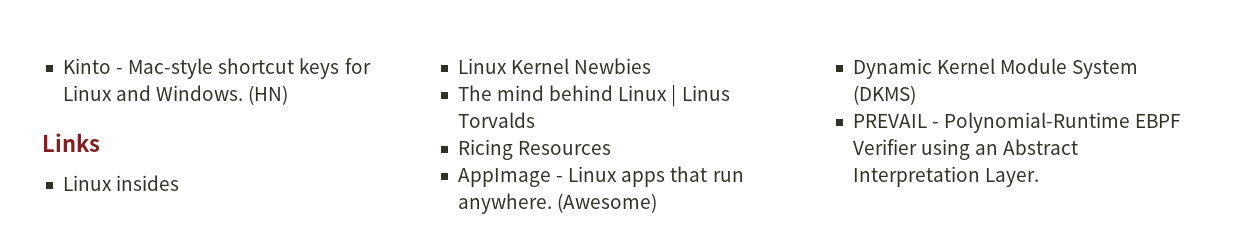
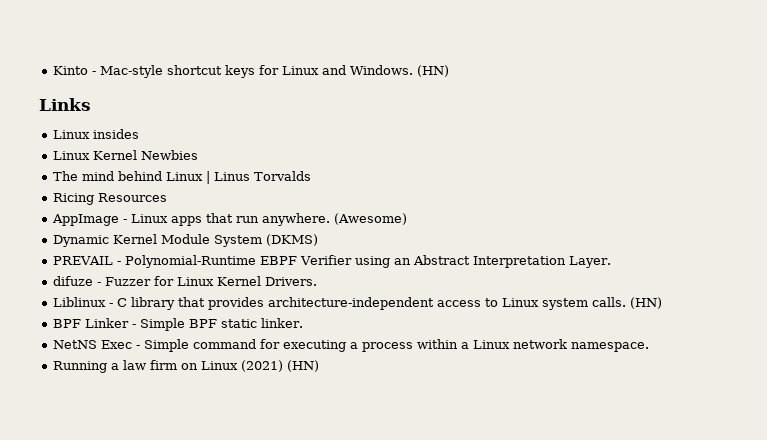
+ difuze - Fuzzer for Linux Kernel Drivers.
+ Liblinux - C library that provides architecture-independent access to Linux system calls. (HN)
+ BPF Linker - Simple BPF static linker.
+ NetNS Exec - Simple command for executing a process within a Linux network namespace.
+ Running a law firm on Linux (2021) (HN)

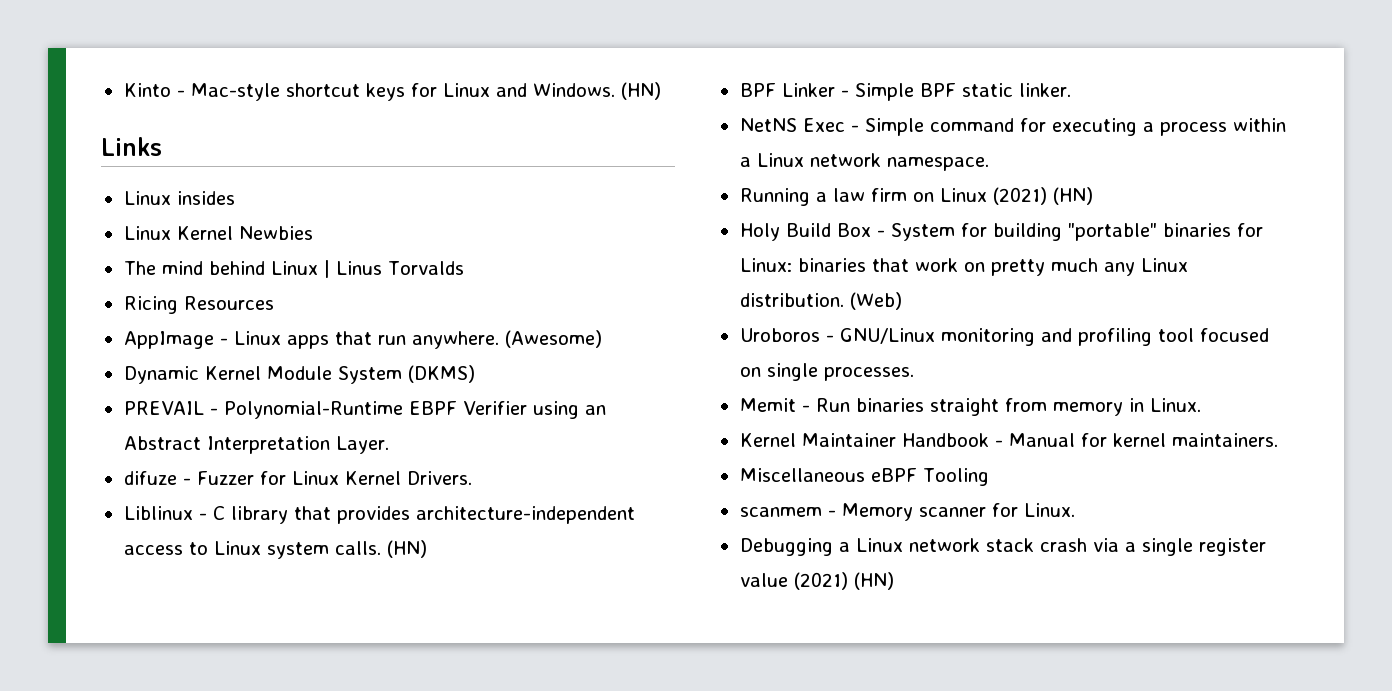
+ Holy Build Box - System for building "portable" binaries for Linux: binaries that work on pretty much any Linux distribution. (Web)
+ Uroboros - GNU/Linux monitoring and profiling tool focused on single processes.
+ Memit - Run binaries straight from memory in Linux.
+ Kernel Maintainer Handbook - Manual for kernel maintainers.
+ Miscellaneous eBPF Tooling
+ scanmem - Memory scanner for Linux.
+ Debugging a Linux network stack crash via a single register value (2021) (HN)

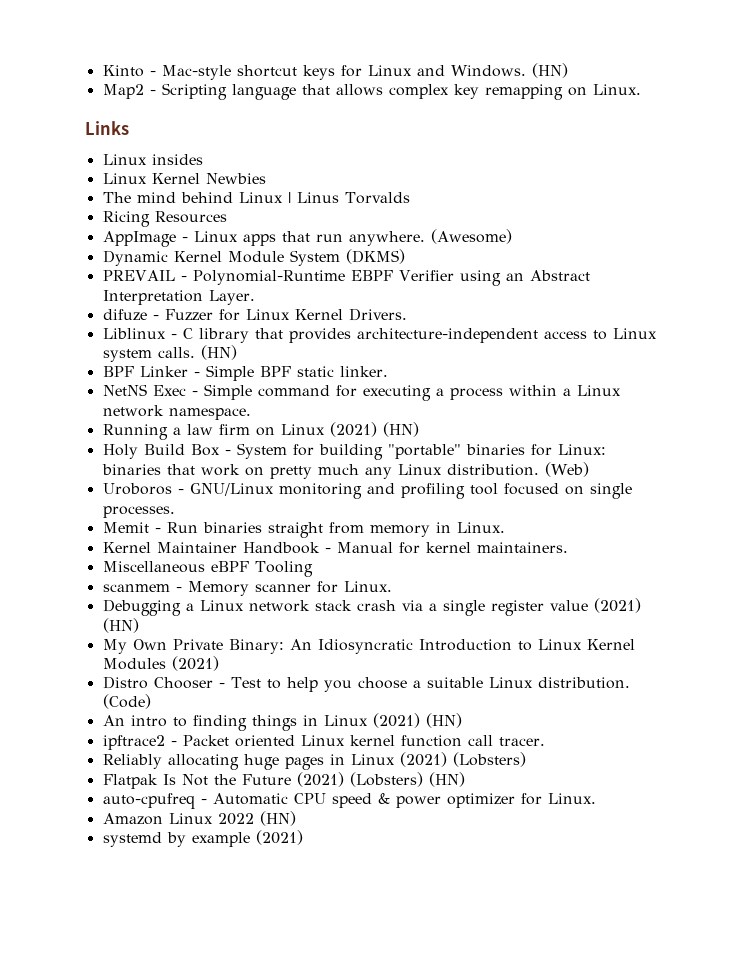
+ Map2 - Scripting language that allows complex key remapping on Linux.
+ My Own Private Binary: An Idiosyncratic Introduction to Linux Kernel Modules (2021)
+ Distro Chooser - Test to help you choose a suitable Linux distribution. (Code)
+ An intro to finding things in Linux (2021) (HN)
+ ipftrace2 - Packet oriented Linux kernel function call tracer.
+ Reliably allocating huge pages in Linux (2021) (Lobsters)
+ Flatpak Is Not the Future (2021) (Lobsters) (HN)
+ auto-cpufreq - Automatic CPU speed & power optimizer for Linux.
+ Amazon Linux 2022 (HN)
+ systemd by example (2021)

